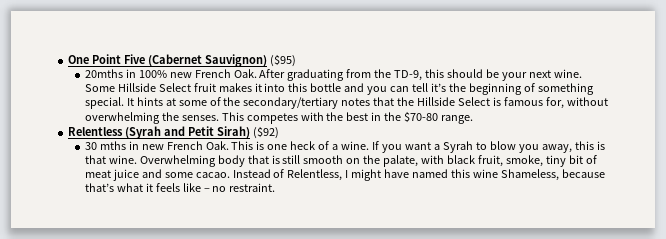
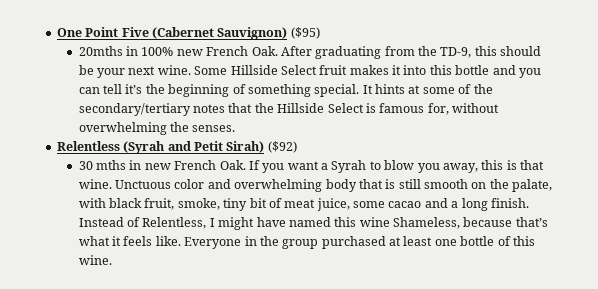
- This competes with the best in the $70-80 range.
- 30 mths in new French Oak. This is one heck of a wine. If you want a Syrah to blow you away, this is that wine.
+ 30 mths in new French Oak. If you want a Syrah to blow you away, this is that wine.
- Overwhelming body that is still smooth on the palate, with black fruit, smoke, tiny bit of meat juice and some cacao.
+ Unctuous color and overwhelming body that is still smooth on the palate, with black fruit, smoke, tiny bit of meat juice, some cacao and a long finish.
- Instead of Relentless, I might have named this wine Shameless, because that’s what it feels like – no restraint.
+ Instead of Relentless, I might have named this wine Shameless, because that’s what it feels like. Everyone in the group purchased at least one bottle of this wine.

